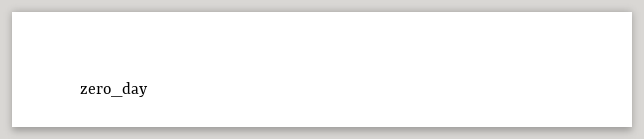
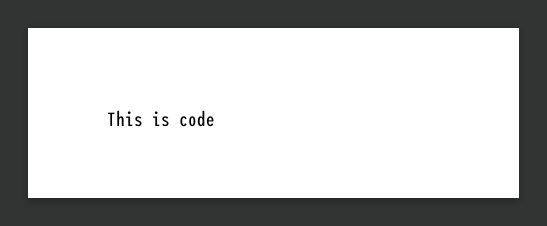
- zero_day
+ This is code

